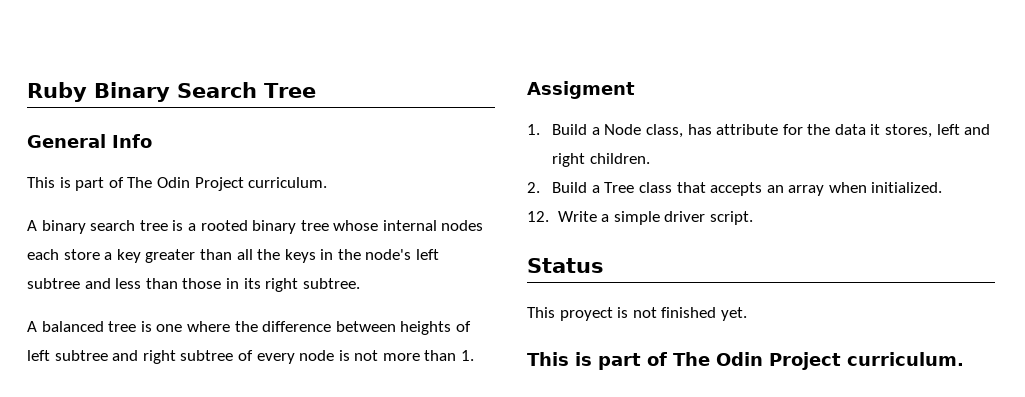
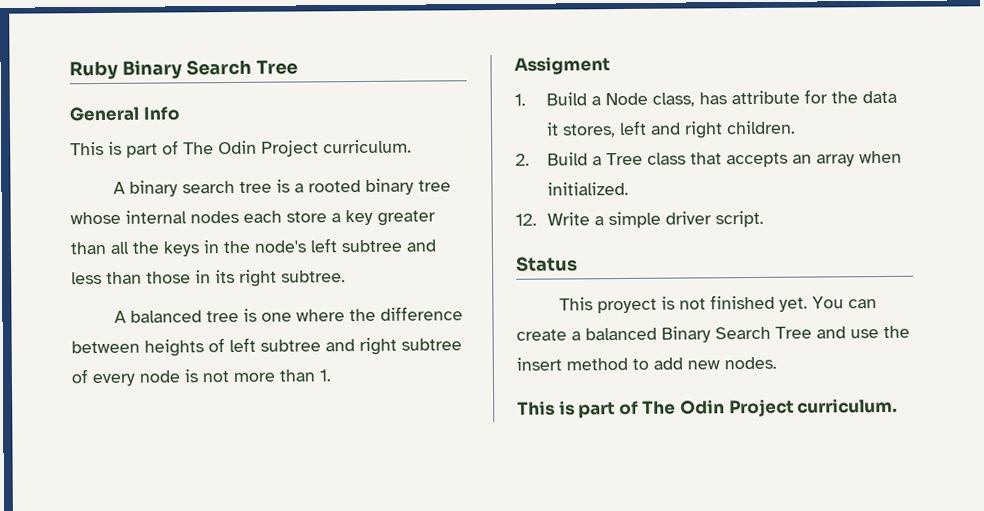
+ You can create a balanced Binary Search Tree and use the insert method to add new nodes.

